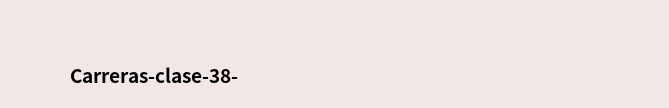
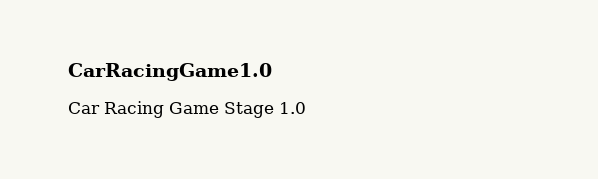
- Carreras-clase-38-
+ CarRacingGame1.0
+ Car Racing Game Stage 1.0

